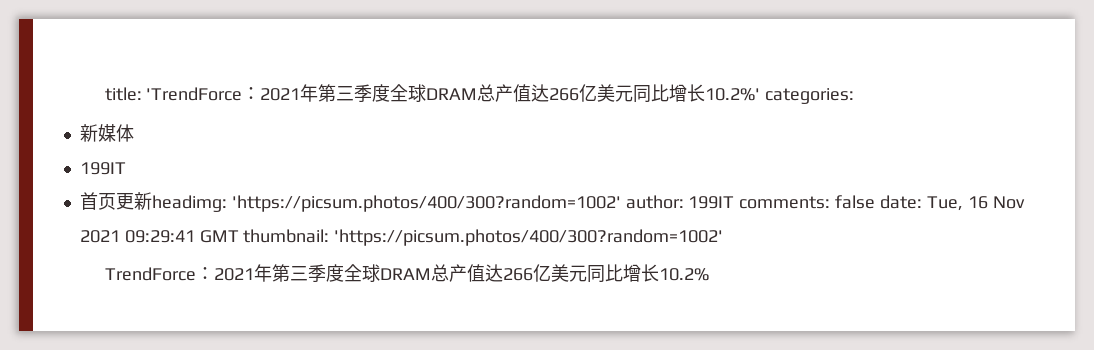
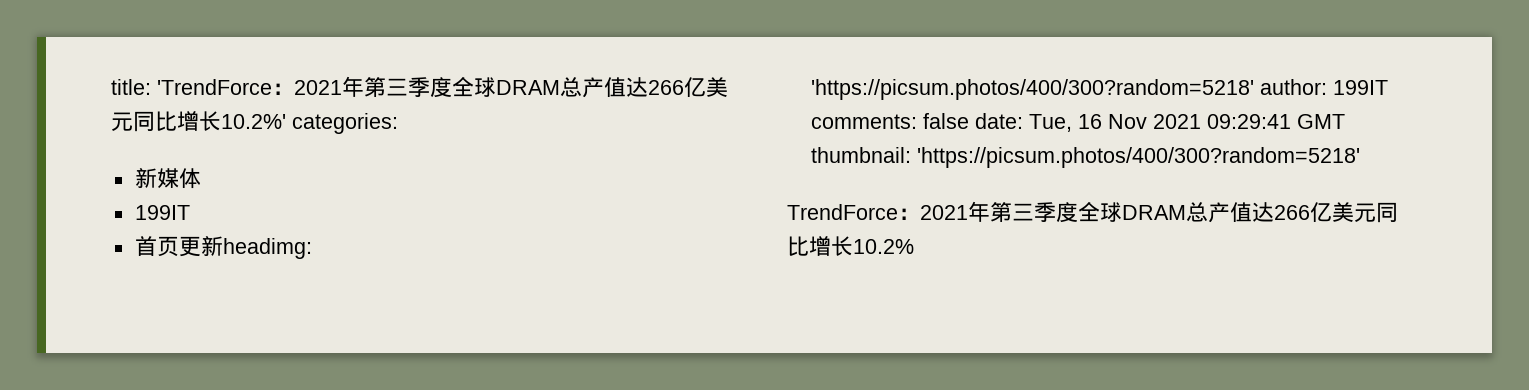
- 首页更新headimg: 'https://picsum.photos/400/300?random=1002' author: 199IT comments: false date: Tue, 16 Nov 2021 09:29:41 GMT thumbnail: 'https://picsum.photos/400/300?random=1002'
+ 首页更新headimg: 'https://picsum.photos/400/300?random=5218' author: 199IT comments: false date: Tue, 16 Nov 2021 09:29:41 GMT thumbnail: 'https://picsum.photos/400/300?random=5218'

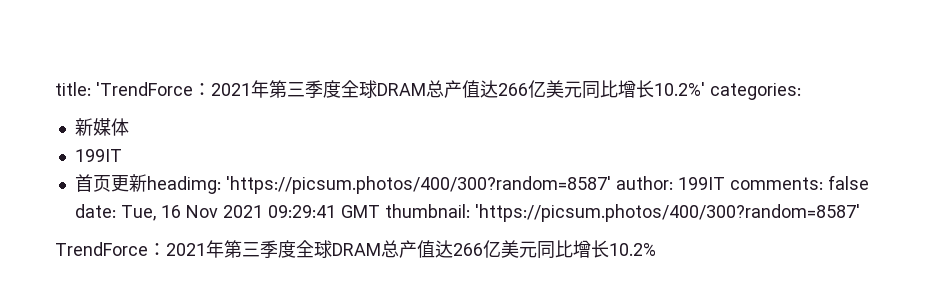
- 首页更新headimg: 'https://picsum.photos/400/300?random=5218' author: 199IT comments: false date: Tue, 16 Nov 2021 09:29:41 GMT thumbnail: 'https://picsum.photos/400/300?random=5218'
+ 首页更新headimg: 'https://picsum.photos/400/300?random=8587' author: 199IT comments: false date: Tue, 16 Nov 2021 09:29:41 GMT thumbnail: 'https://picsum.photos/400/300?random=8587'

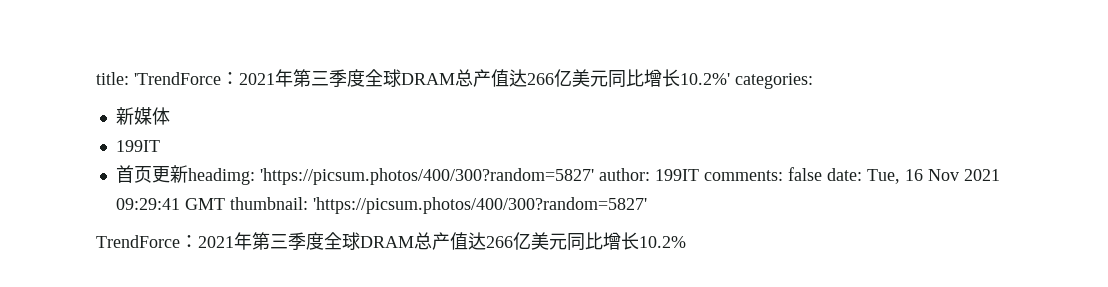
- 首页更新headimg: 'https://picsum.photos/400/300?random=8587' author: 199IT comments: false date: Tue, 16 Nov 2021 09:29:41 GMT thumbnail: 'https://picsum.photos/400/300?random=8587'
+ 首页更新headimg: 'https://picsum.photos/400/300?random=5827' author: 199IT comments: false date: Tue, 16 Nov 2021 09:29:41 GMT thumbnail: 'https://picsum.photos/400/300?random=5827'

